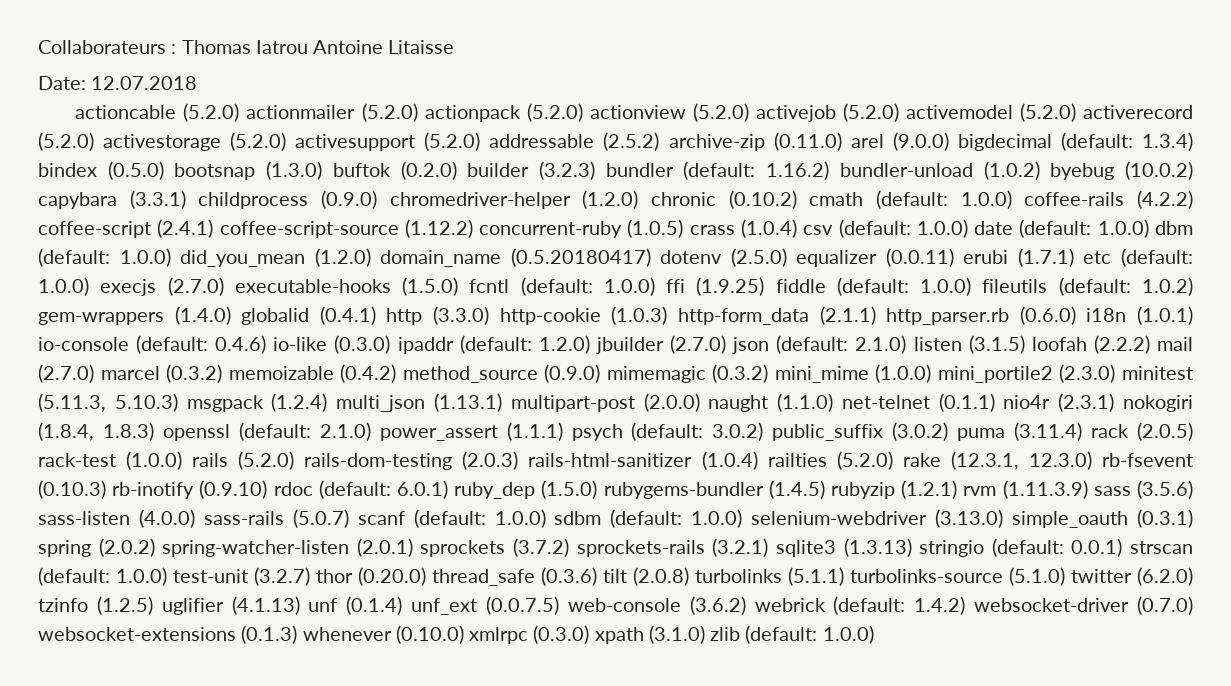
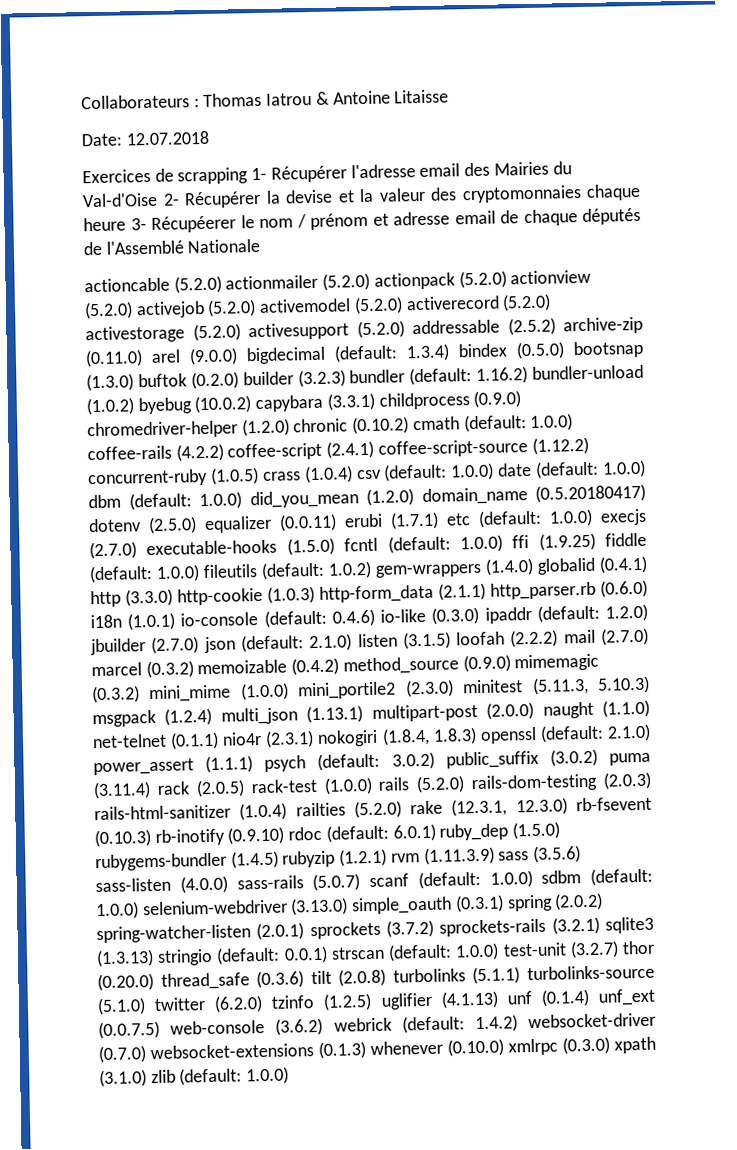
- Collaborateurs : Thomas Iatrou Antoine Litaisse
+ Collaborateurs : Thomas Iatrou & Antoine Litaisse
+ Exercices de scrapping 1- Récupérer l'adresse email des Mairies du Val-d'Oise 2- Récupérer la devise et la valeur des cryptomonnaies chaque heure 3- Récupéerer le nom / prénom et adresse email de chaque députés de l'Assemblé Nationale

